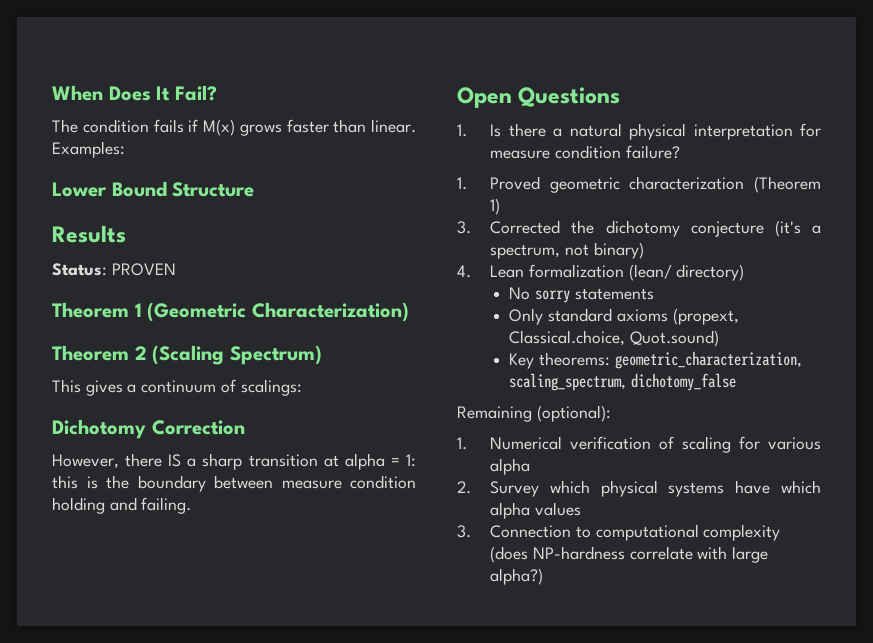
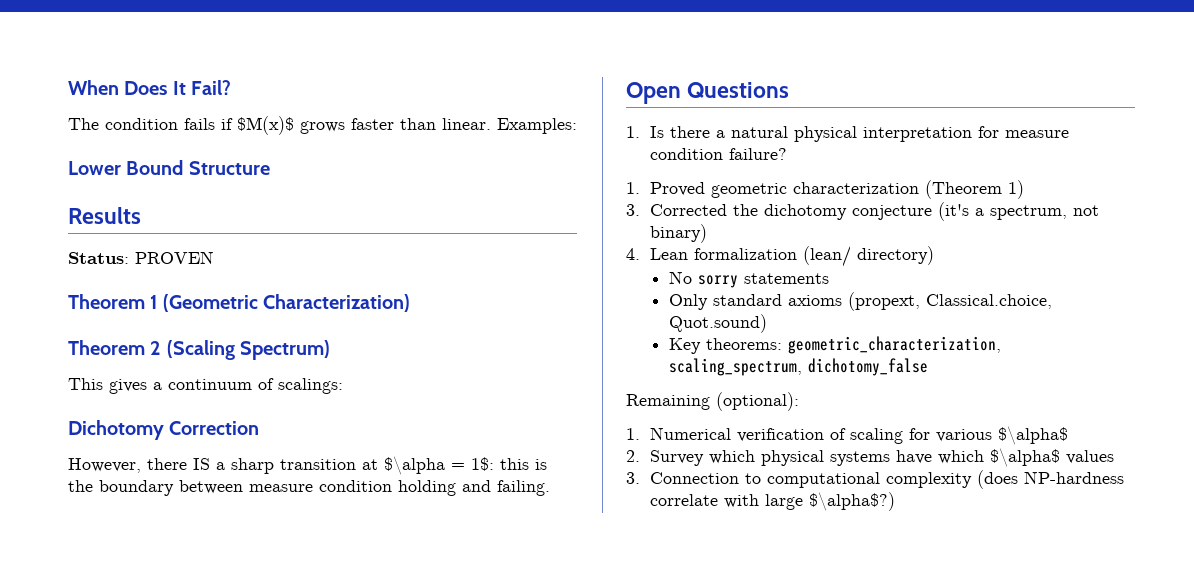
- The condition fails if M(x) grows faster than linear.
+ The condition fails if $M(x)$ grows faster than linear.
- However, there IS a sharp transition at alpha = 1: this is the boundary between measure condition holding and failing.
+ However, there IS a sharp transition at $\alpha = 1$: this is the boundary between measure condition holding and failing.
- 1. Numerical verification of scaling for various alpha
+ 1. Numerical verification of scaling for various $\alpha$
- 2. Survey which physical systems have which alpha values
+ 2. Survey which physical systems have which $\alpha$ values
- 3. Connection to computational complexity (does NP-hardness correlate with large alpha?)
+ 3. Connection to computational complexity (does NP-hardness correlate with large $\alpha$?)

